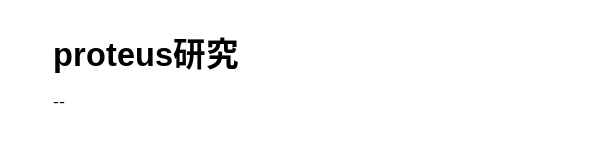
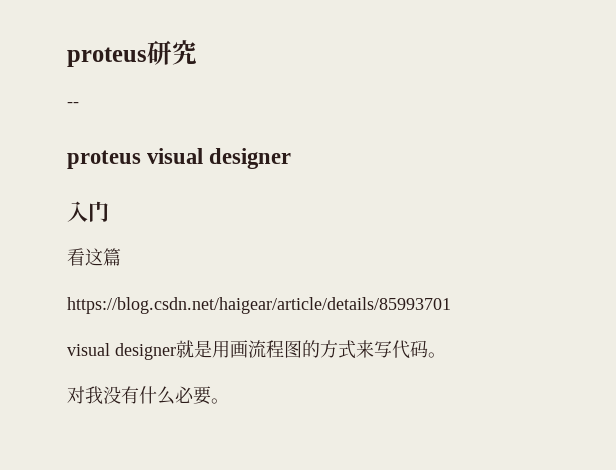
+ proteus visual designer
+ 入门
+ 看这篇
+ https://blog.csdn.net/haigear/article/details/85993701
+ visual designer就是用画流程图的方式来写代码。
+ 对我没有什么必要。

